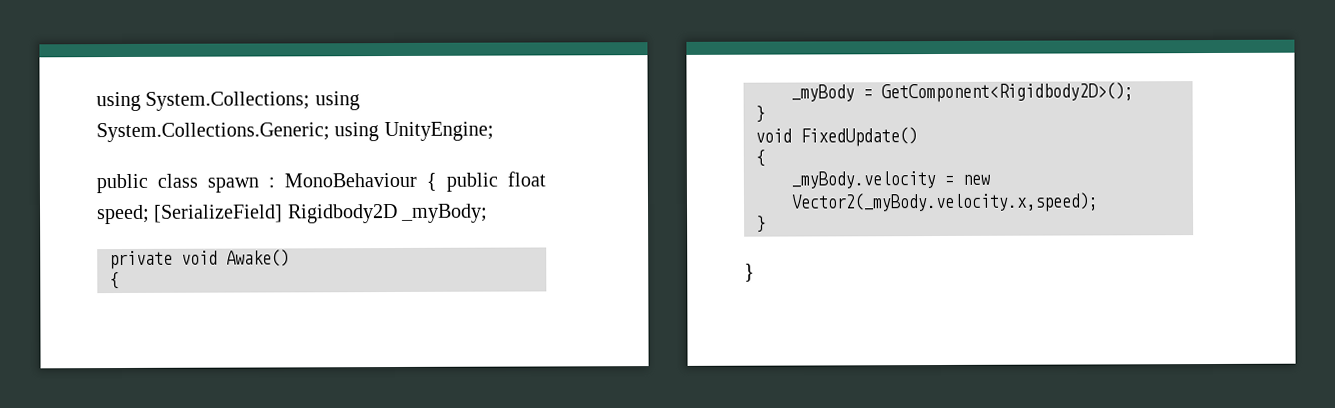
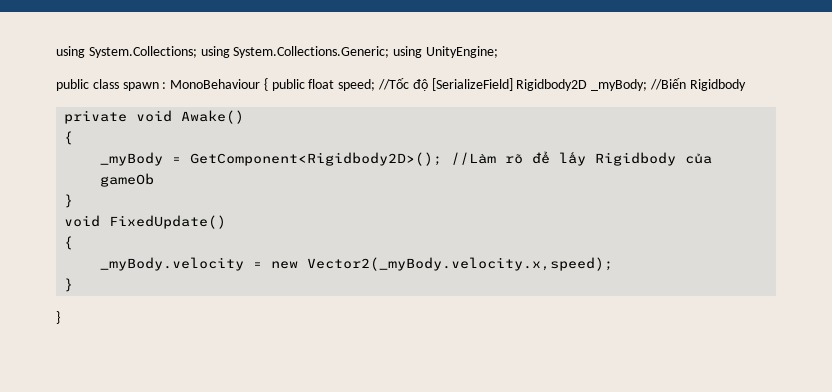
- public class spawn : MonoBehaviour { public float speed; [SerializeField] Rigidbody2D _myBody;
+ public class spawn : MonoBehaviour { public float speed; //Tốc độ [SerializeField] Rigidbody2D _myBody; //Biến Rigidbody
- _myBody = GetComponent<Rigidbody2D>();
+ _myBody = GetComponent<Rigidbody2D>(); //Làm rõ để lấy Rigidbody của gameOb

